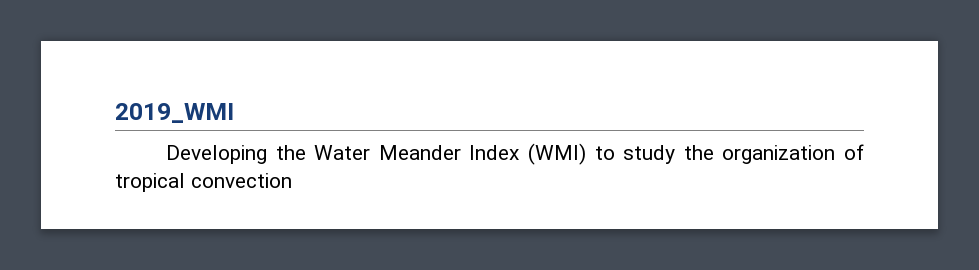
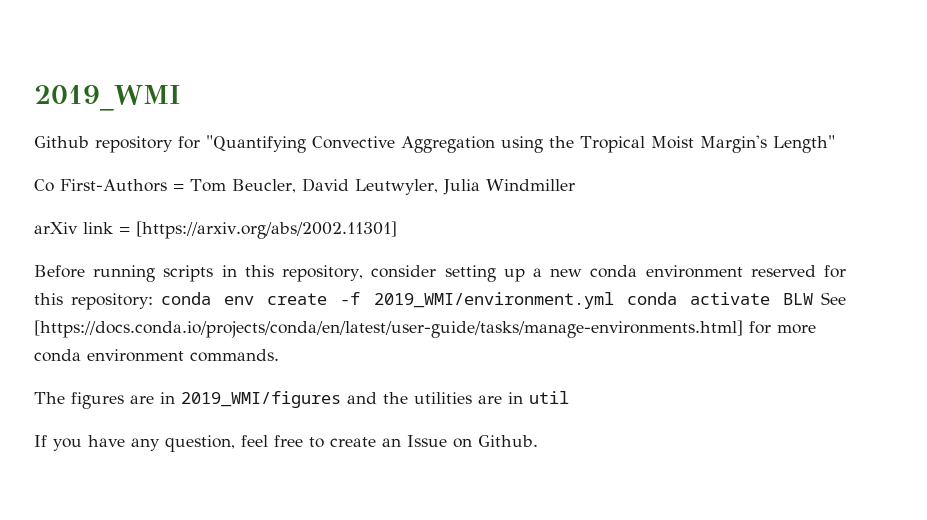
- Developing the Water Meander Index (WMI) to study the organization of tropical convection
+ Github repository for "Quantifying Convective Aggregation using the Tropical Moist Margin's Length"
+ Co First-Authors = Tom Beucler, David Leutwyler, Julia Windmiller
+ arXiv link = [https://arxiv.org/abs/2002.11301]
+ Before running scripts in this repository, consider setting up a new conda environment reserved for this repository: conda env create -f 2019_WMI/environment.yml conda activate BLW See [https://docs.conda.io/projects/conda/en/latest/user-guide/tasks/manage-environments.html] for more conda environment commands.
+ The figures are in 2019_WMI/figures and the utilities are in util
+ If you have any question, feel free to create an Issue on Github.

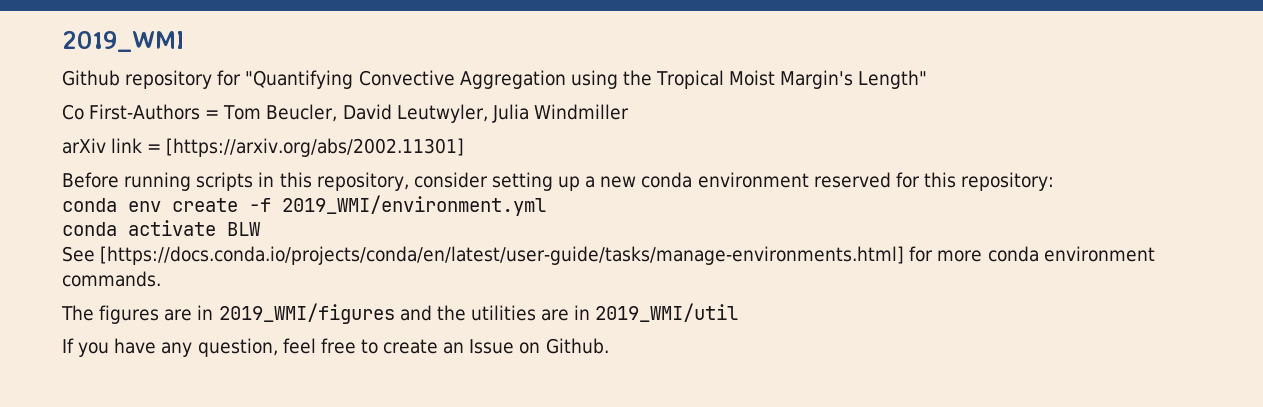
- Before running scripts in this repository, consider setting up a new conda environment reserved for this repository: conda env create -f 2019_WMI/environment.yml conda activate BLW See [https://docs.conda.io/projects/conda/en/latest/user-guide/tasks/manage-environments.html] for more conda environment commands.
+ Before running scripts in this repository, consider setting up a new conda environment reserved for this repository:
+ conda env create -f 2019_WMI/environment.yml
+ conda activate BLW
+ See [https://docs.conda.io/projects/conda/en/latest/user-guide/tasks/manage-environments.html] for more conda environment commands.
- The figures are in 2019_WMI/figures and the utilities are in util
+ The figures are in 2019_WMI/figures and the utilities are in 2019_WMI/util

